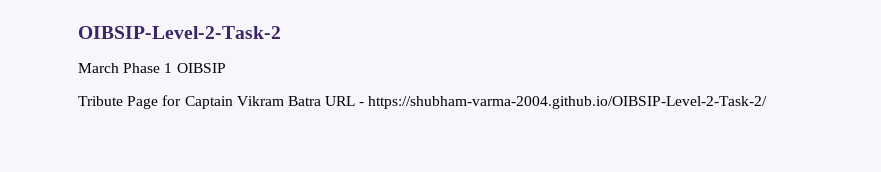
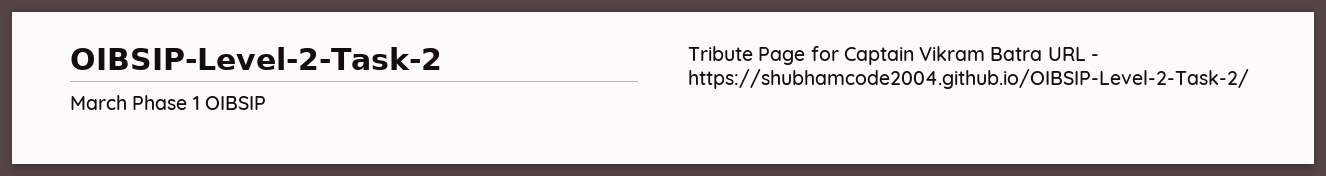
- Tribute Page for Captain Vikram Batra URL - https://shubham-varma-2004.github.io/OIBSIP-Level-2-Task-2/
+ Tribute Page for Captain Vikram Batra URL - https://shubhamcode2004.github.io/OIBSIP-Level-2-Task-2/

